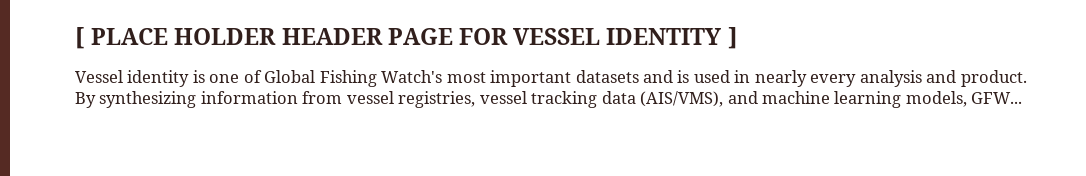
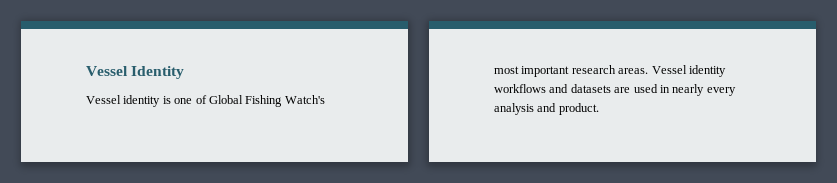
- [ PLACE HOLDER HEADER PAGE FOR VESSEL IDENTITY ]
+ Vessel Identity
- Vessel identity is one of Global Fishing Watch's most important datasets and is used in nearly every analysis and product. By synthesizing information from vessel registries, vessel tracking data (AIS/VMS), and machine learning models, GFW...
+ Vessel identity is one of Global Fishing Watch's most important research areas. Vessel identity workflows and datasets are used in nearly every analysis and product.

